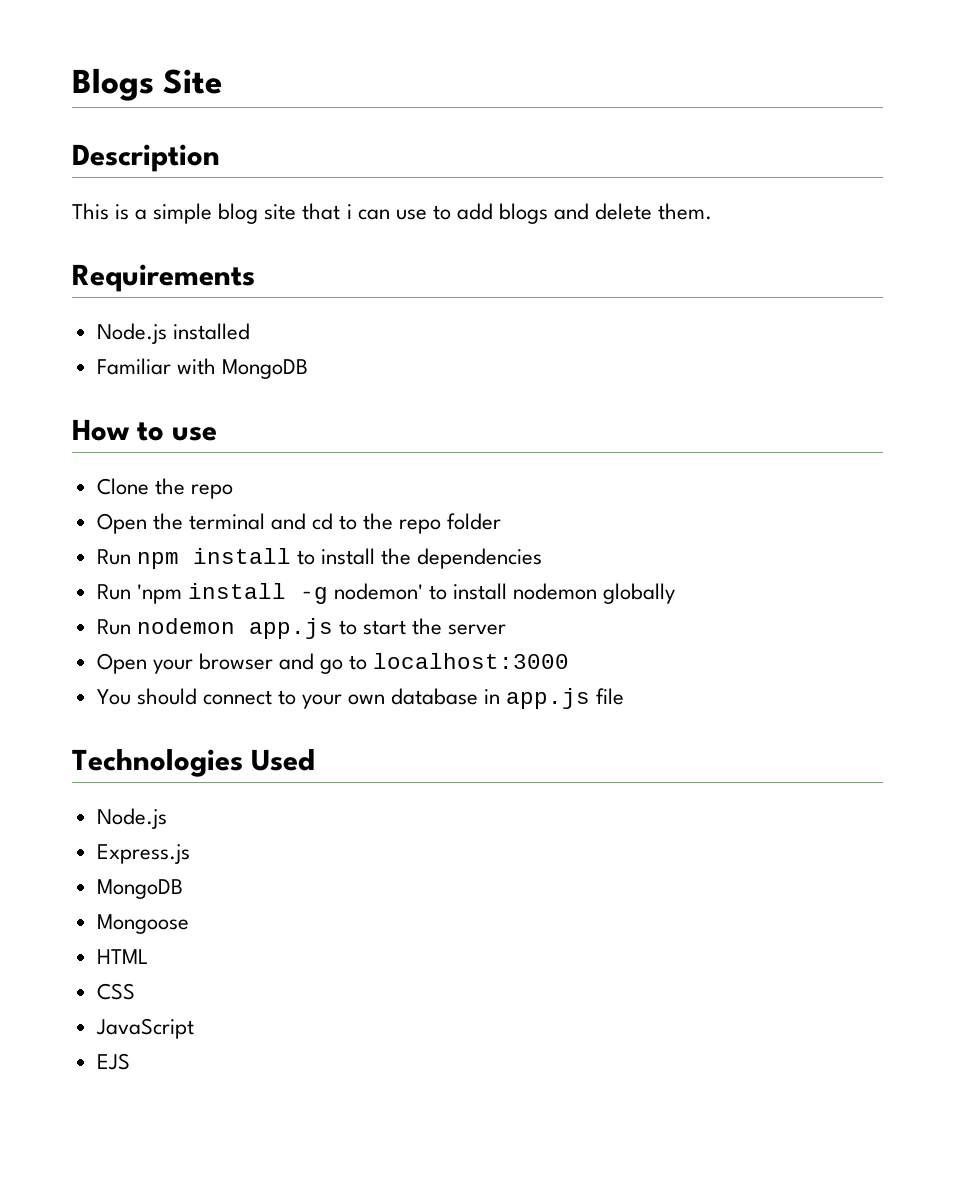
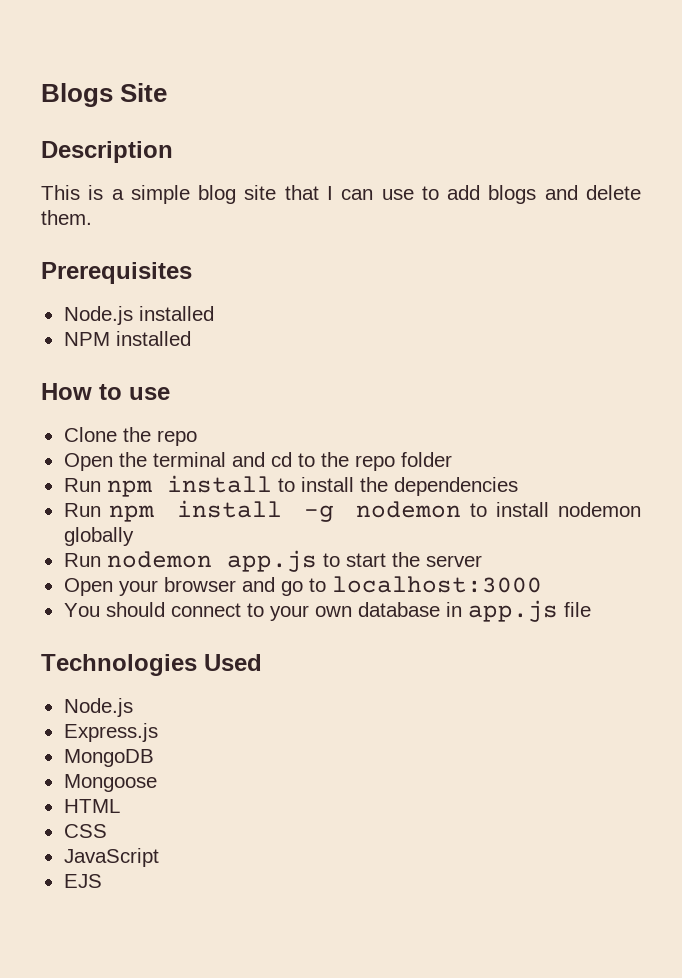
- This is a simple blog site that i can use to add blogs and delete them.
+ This is a simple blog site that I can use to add blogs and delete them.
- Requirements
+ Prerequisites
- Familiar with MongoDB
+ NPM installed
- Run 'npm install -g nodemon' to install nodemon globally
+ Run npm install -g nodemon to install nodemon globally

